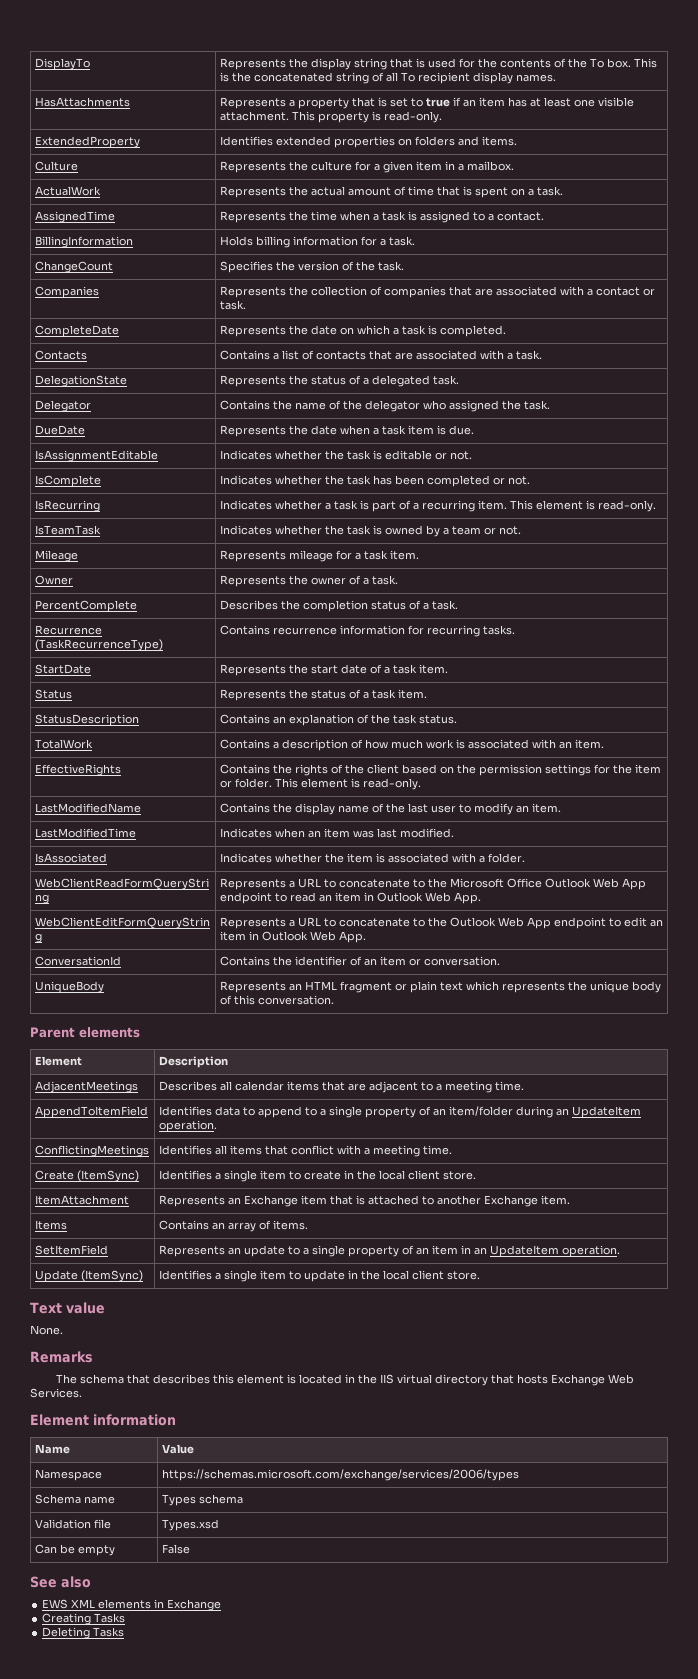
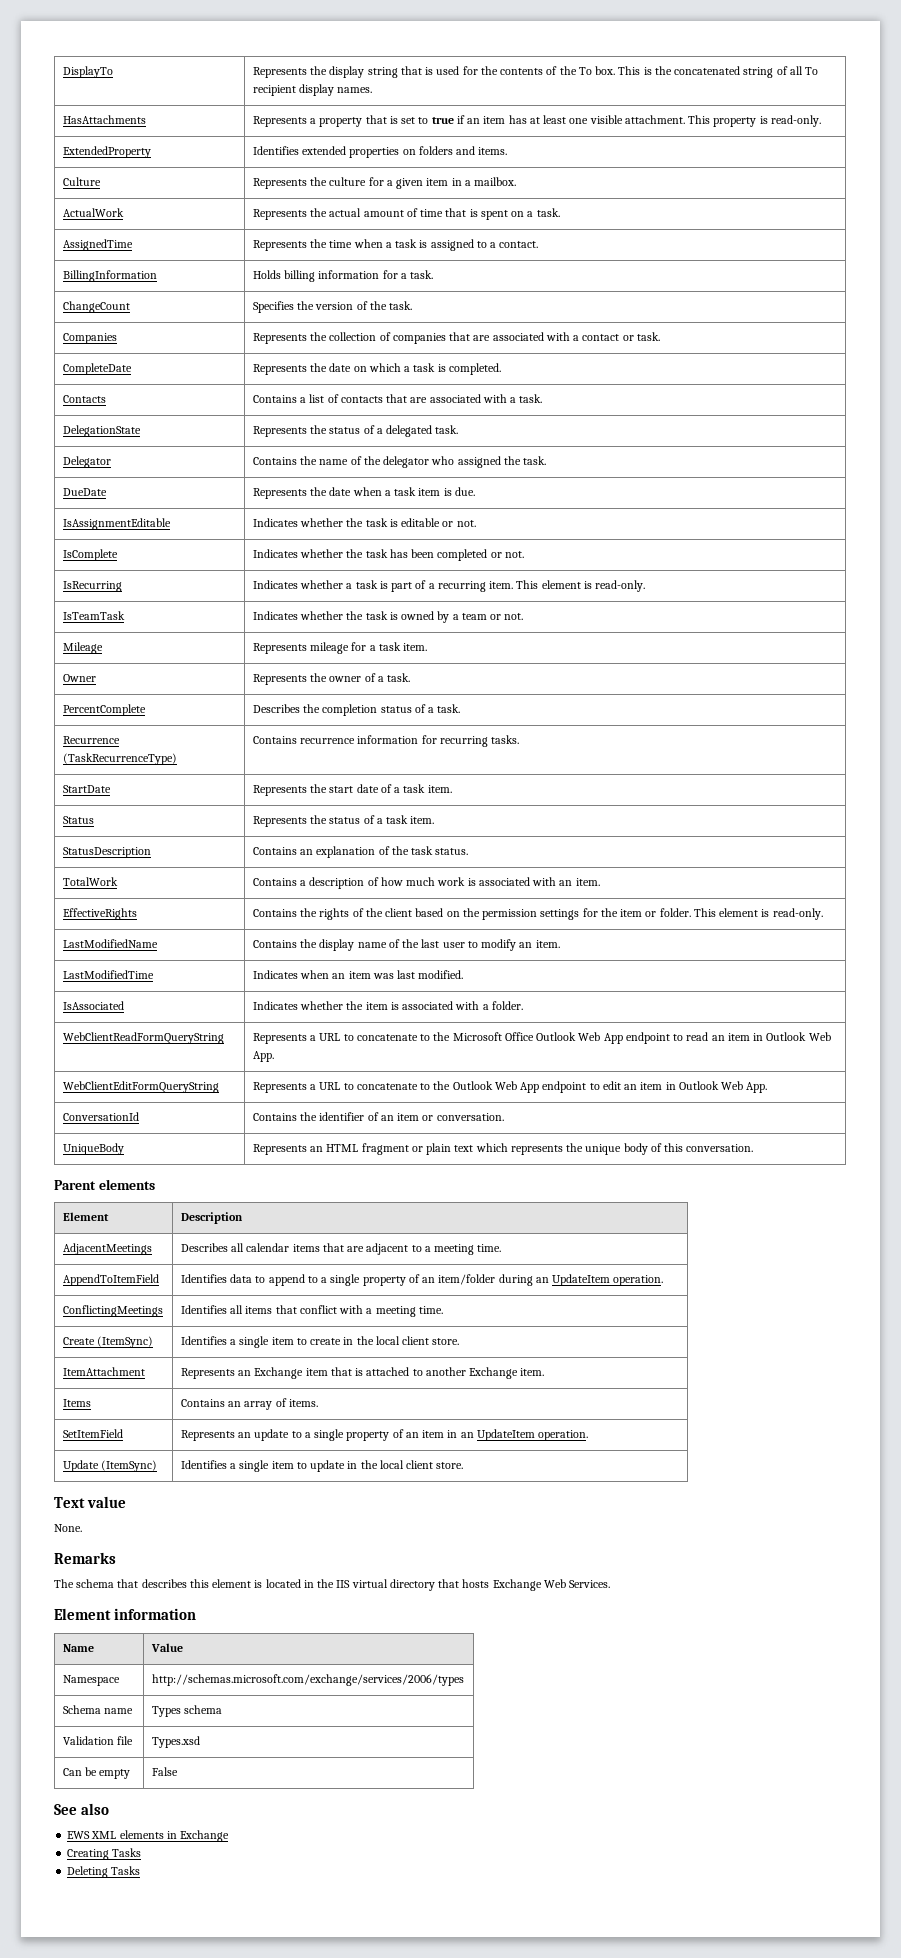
- Namespace | https://schemas.microsoft.com/exchange/services/2006/types
+ Namespace | http://schemas.microsoft.com/exchange/services/2006/types

